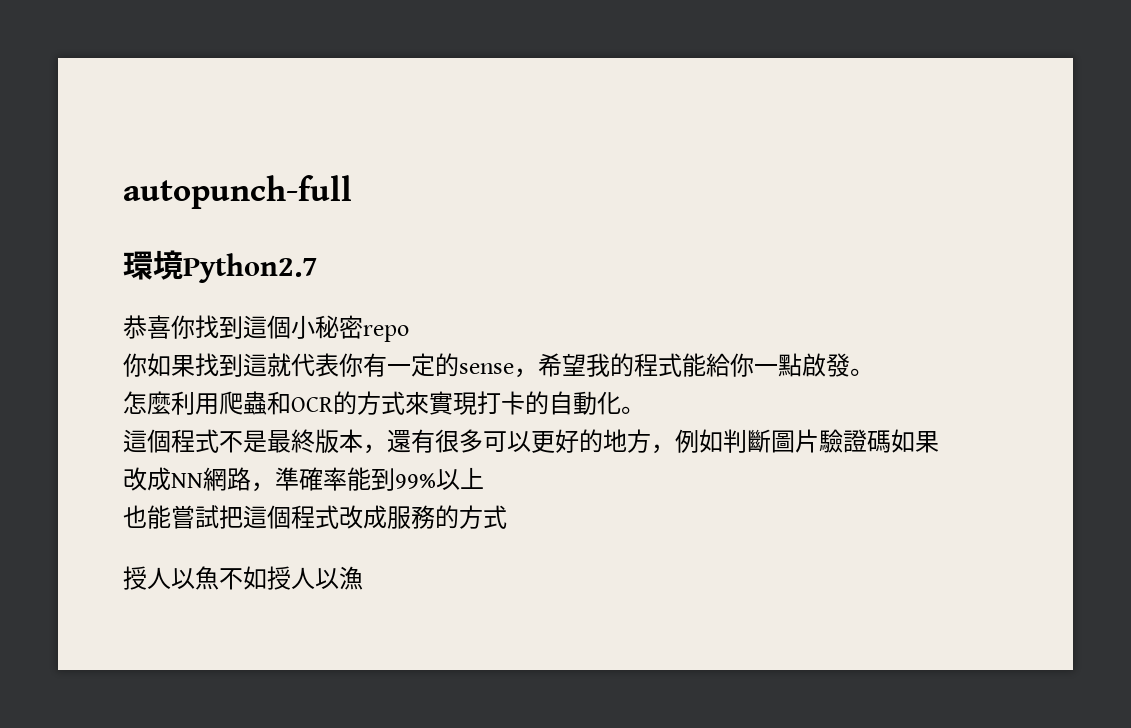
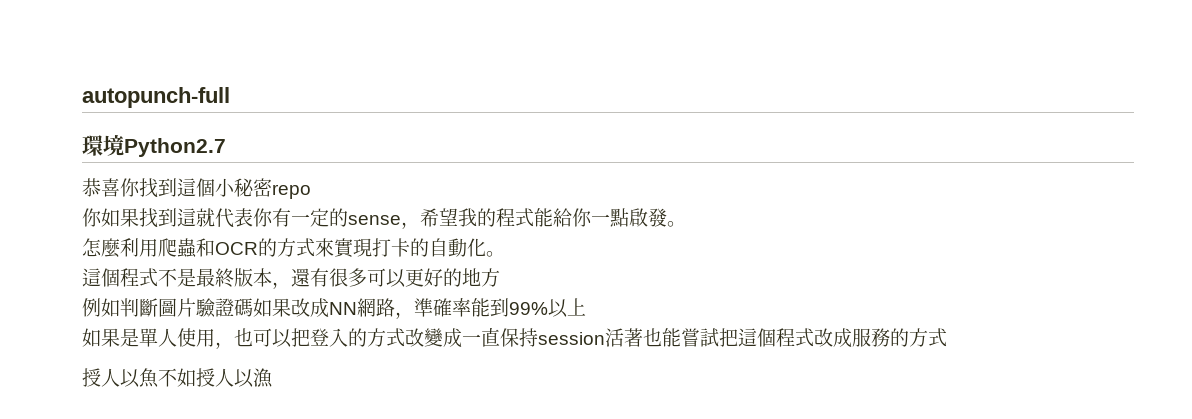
- 這個程式不是最終版本，還有很多可以更好的地方，例如判斷圖片驗證碼如果改成NN網路，準確率能到99%以上
+ 這個程式不是最終版本，還有很多可以更好的地方
+ 例如判斷圖片驗證碼如果改成NN網路，準確率能到99%以上
- 也能嘗試把這個程式改成服務的方式
+ 如果是單人使用，也可以把登入的方式改變成一直保持session活著也能嘗試把這個程式改成服務的方式

